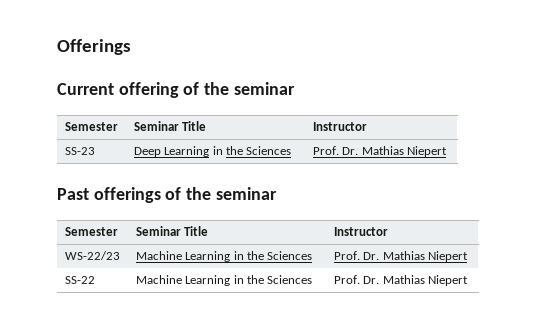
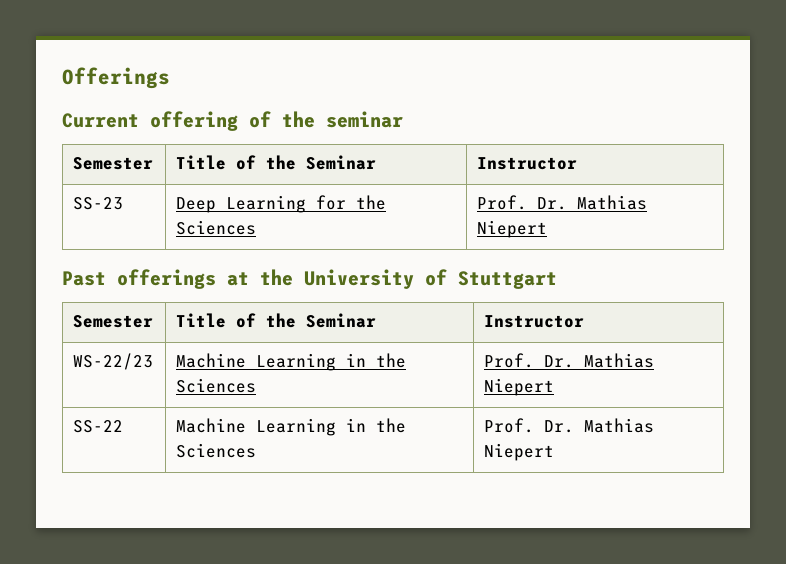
  Current offering of the seminar
- Semester | Seminar Title | Instructor
+ Semester | Title of the Seminar | Instructor
- SS-23 | Deep Learning in the Sciences | Prof. Dr. Mathias Niepert
+ SS-23 | Deep Learning for the Sciences | Prof. Dr. Mathias Niepert
- Past offerings of the seminar
- Semester | Seminar Title | Instructor
+ Past offerings at the University of Stuttgart
+ Semester | Title of the Seminar | Instructor

